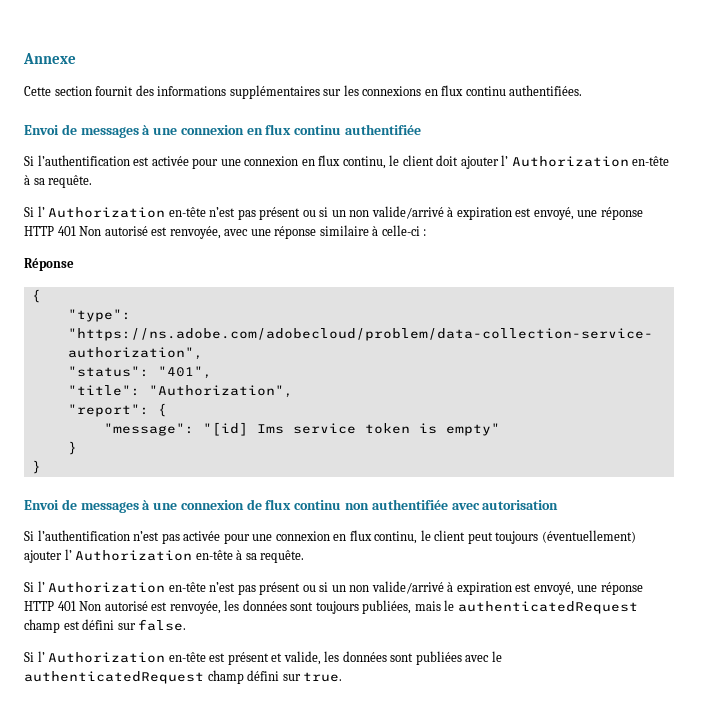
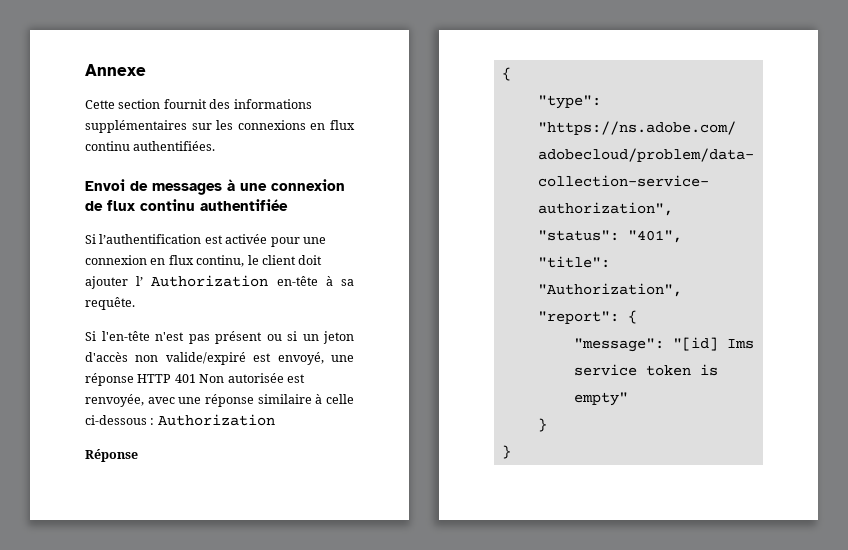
- Envoi de messages à une connexion en flux continu authentifiée
+ Envoi de messages à une connexion de flux continu authentifiée
- Si l’ Authorization en-tête n’est pas présent ou si un non valide/arrivé à expiration est envoyé, une réponse HTTP 401 Non autorisé est renvoyée, avec une réponse similaire à celle-ci :
+ Si l'en-tête n'est pas présent ou si un jeton d'accès non valide/expiré est envoyé, une réponse HTTP 401 Non autorisée est renvoyée, avec une réponse similaire à celle ci-dessous : Authorization
- Envoi de messages à une connexion de flux continu non authentifiée avec autorisation
- Si l’authentification n’est pas activée pour une connexion en flux continu, le client peut toujours (éventuellement) ajouter l’ Authorization en-tête à sa requête.
- Si l’ Authorization en-tête n’est pas présent ou si un non valide/arrivé à expiration est envoyé, une réponse HTTP 401 Non autorisé est renvoyée, les données sont toujours publiées, mais le authenticatedRequest champ est défini sur false.
- Si l’ Authorization en-tête est présent et valide, les données sont publiées avec le authenticatedRequest champ défini sur true.

